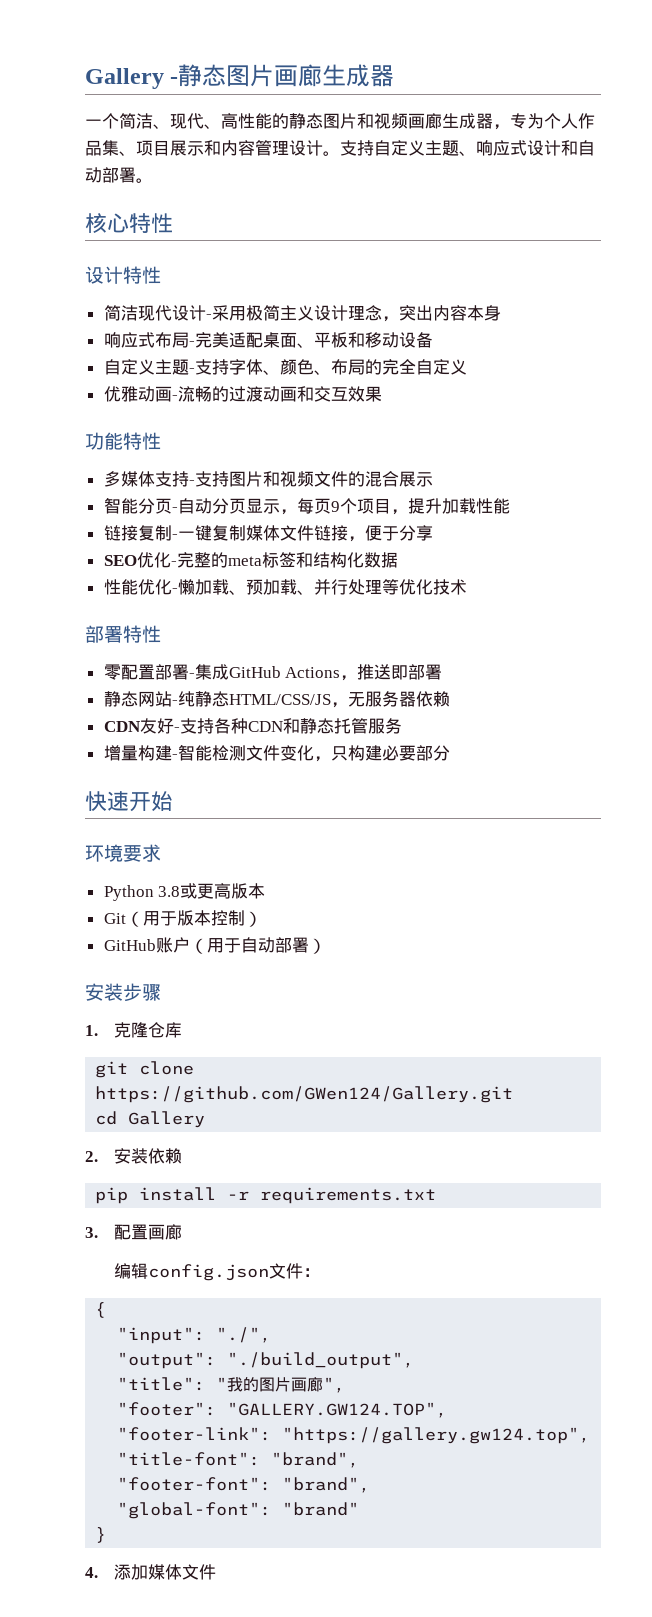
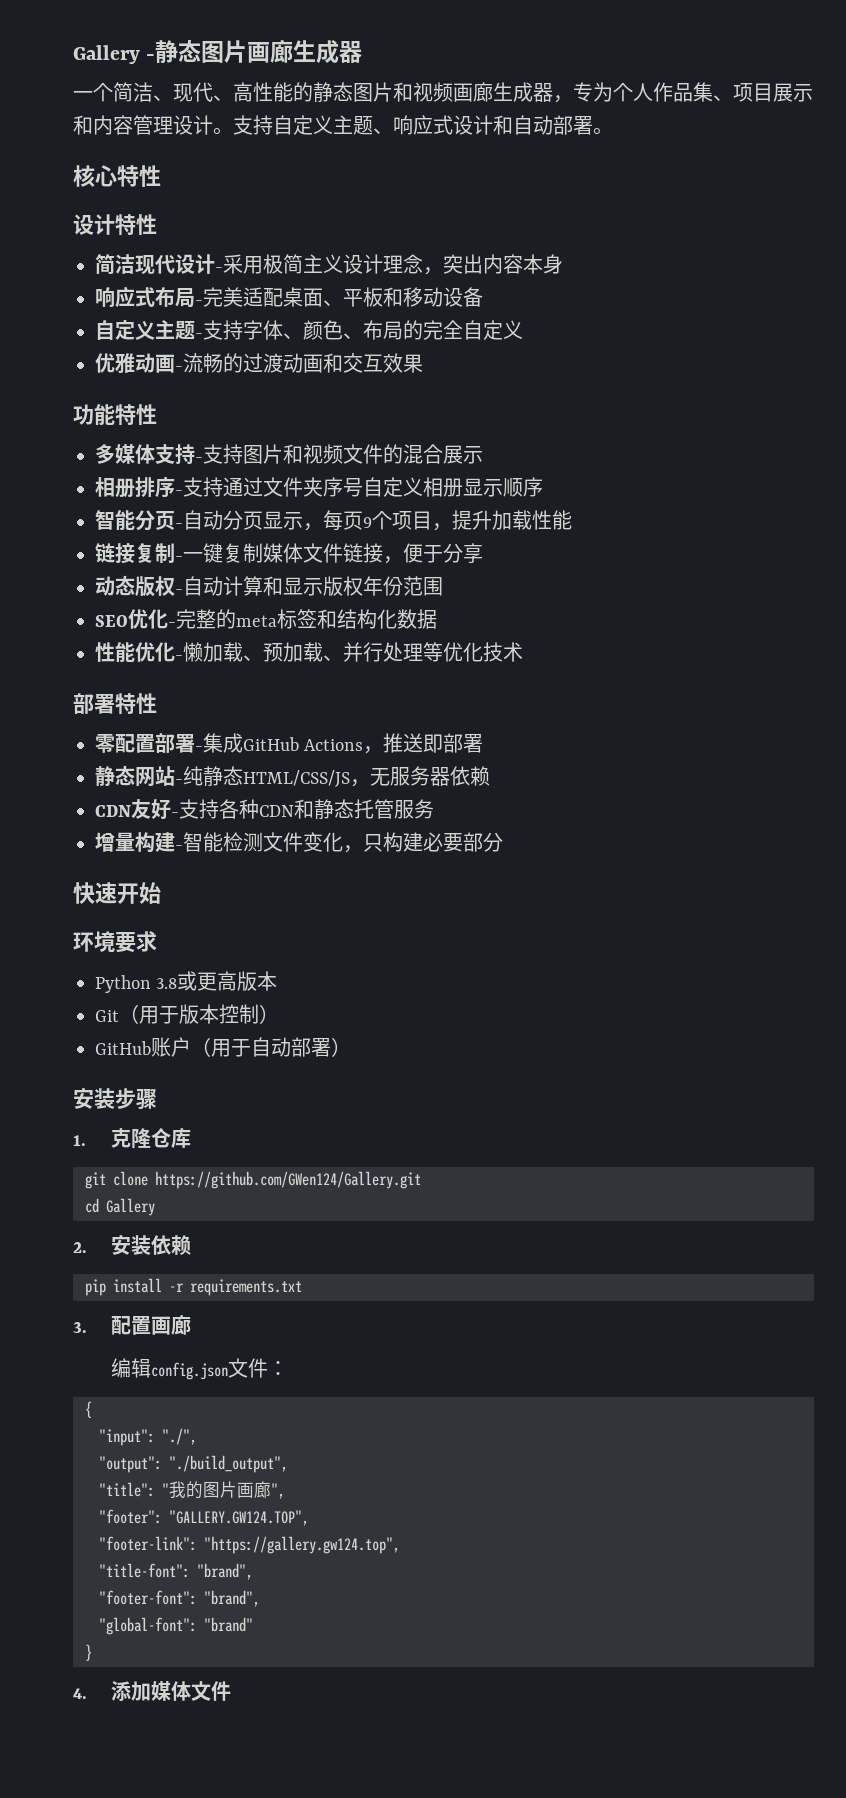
+ 相册排序-支持通过文件夹序号自定义相册显示顺序
+ 动态版权-自动计算和显示版权年份范围

